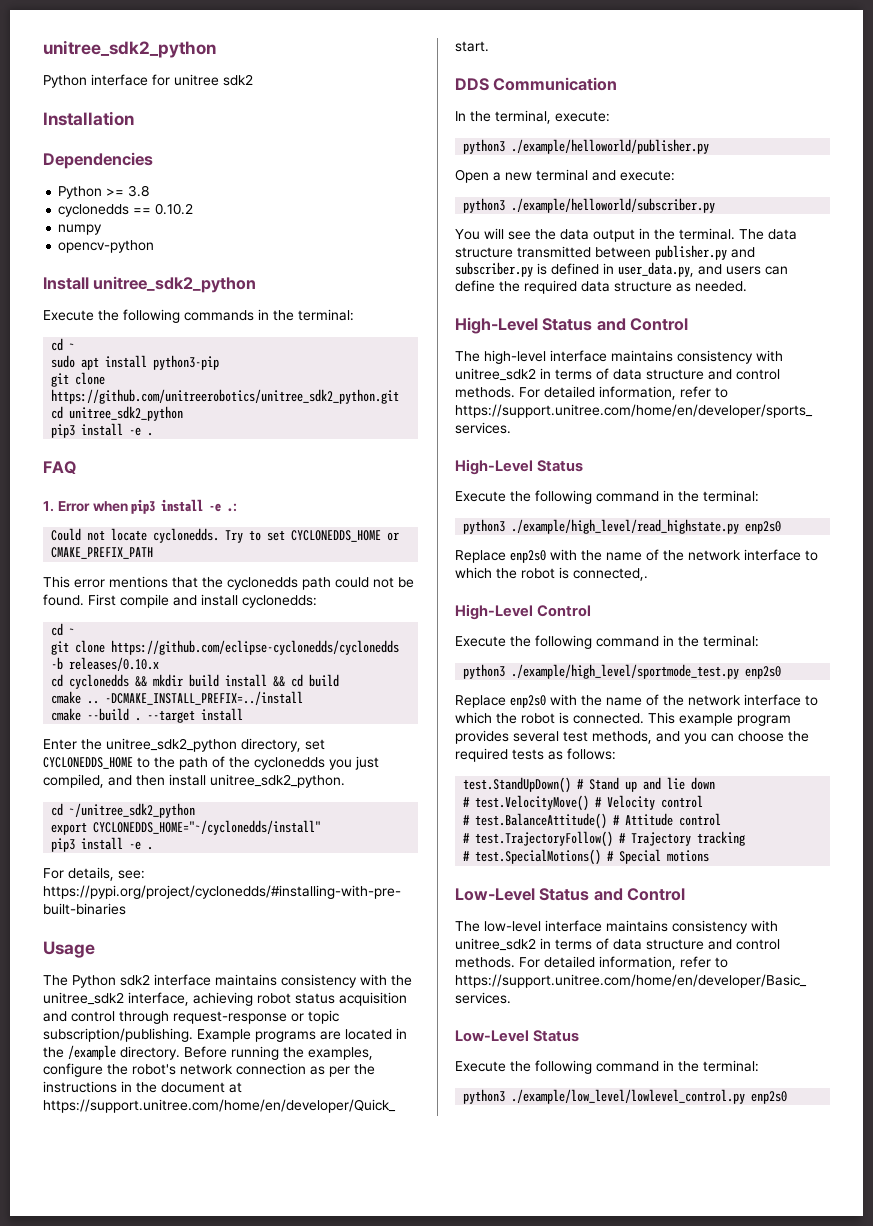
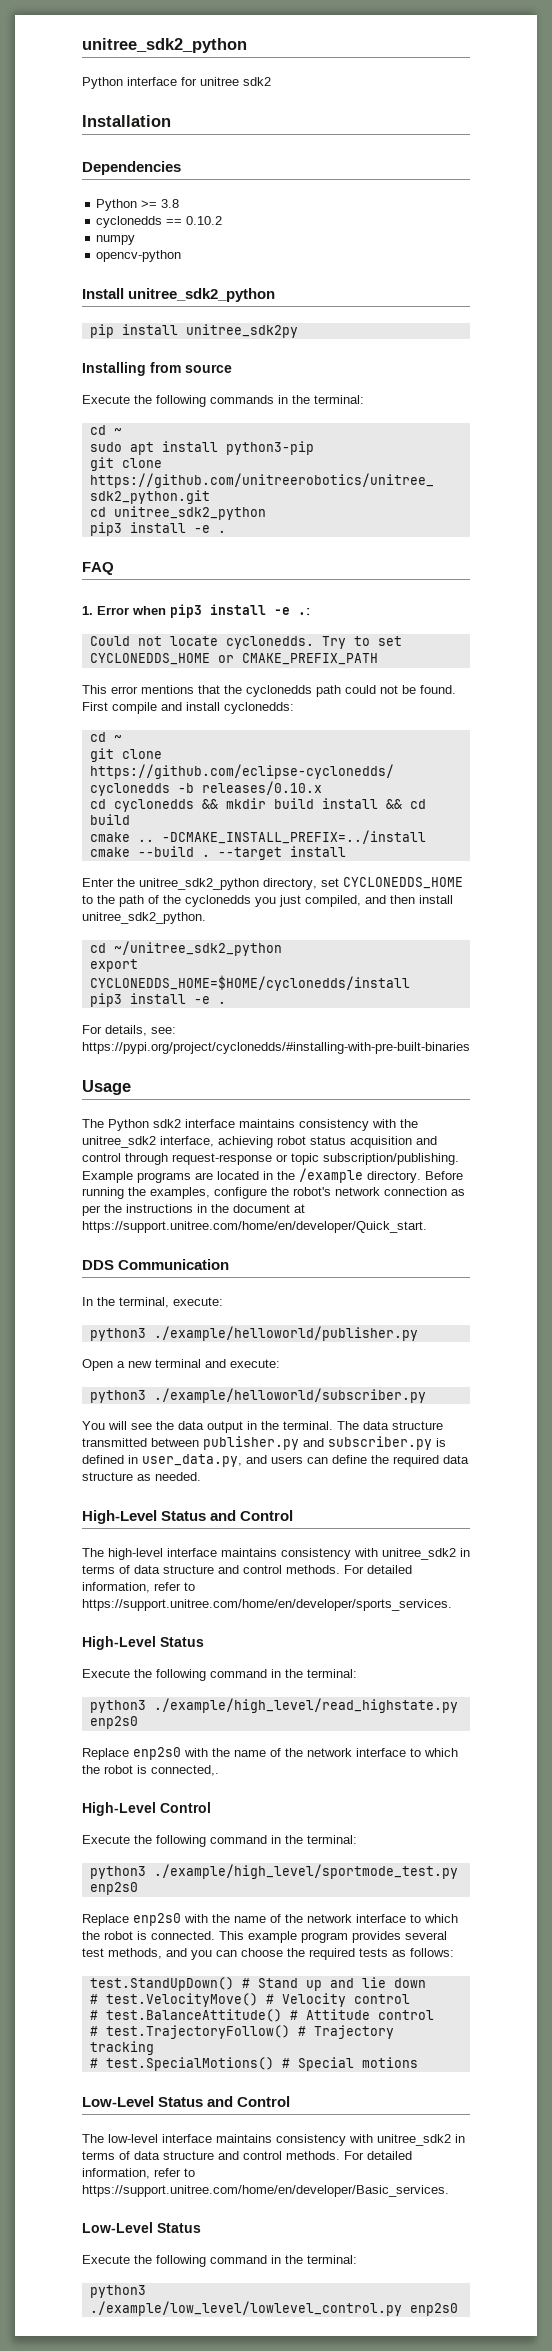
+ pip install unitree_sdk2py
+ Installing from source
- export CYCLONEDDS_HOME="~/cyclonedds/install"
+ export CYCLONEDDS_HOME=$HOME/cyclonedds/install

